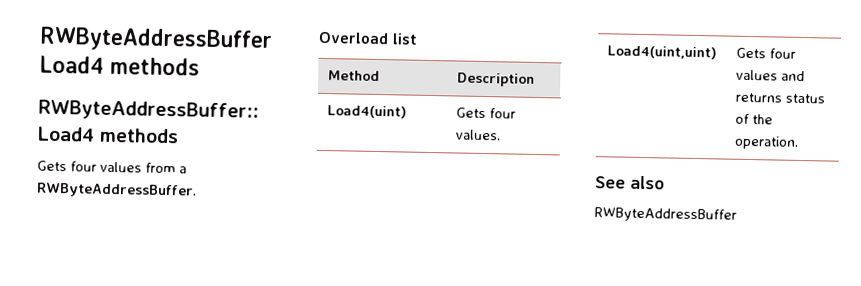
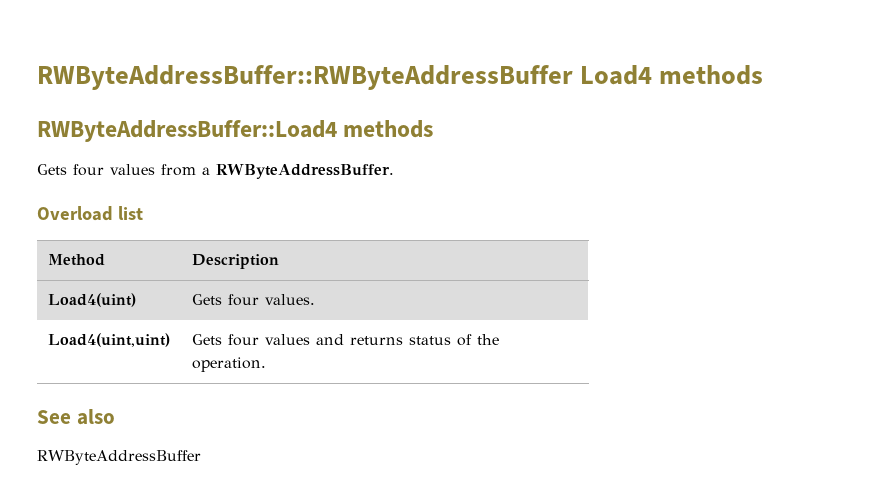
- RWByteAddressBuffer Load4 methods
+ RWByteAddressBuffer::RWByteAddressBuffer Load4 methods

